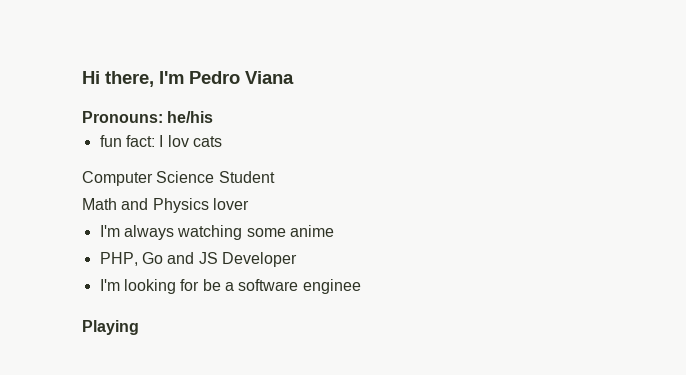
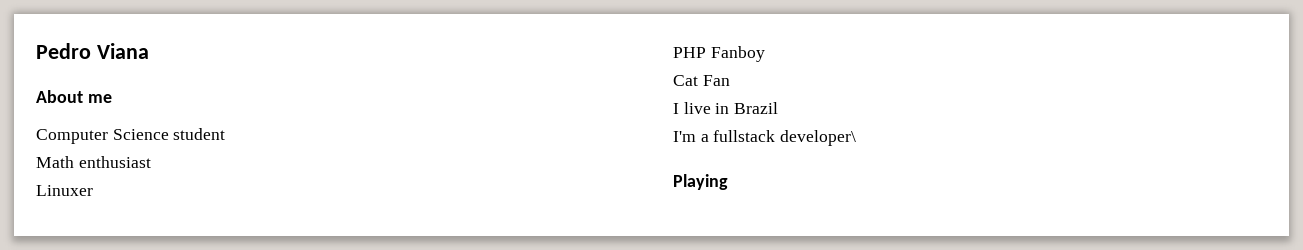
- Hi there, I'm Pedro Viana
+ Pedro Viana
- Pronouns: he/his
- fun fact: I lov cats
+ About me
- Computer Science Student
+ Computer Science student
- Math and Physics lover
- I'm always watching some anime
- PHP, Go and JS Developer
- I'm looking for be a software enginee
+ Math enthusiast
+ Linuxer
+ PHP Fanboy
+ Cat Fan
+ I live in Brazil
+ I'm a fullstack developer\

